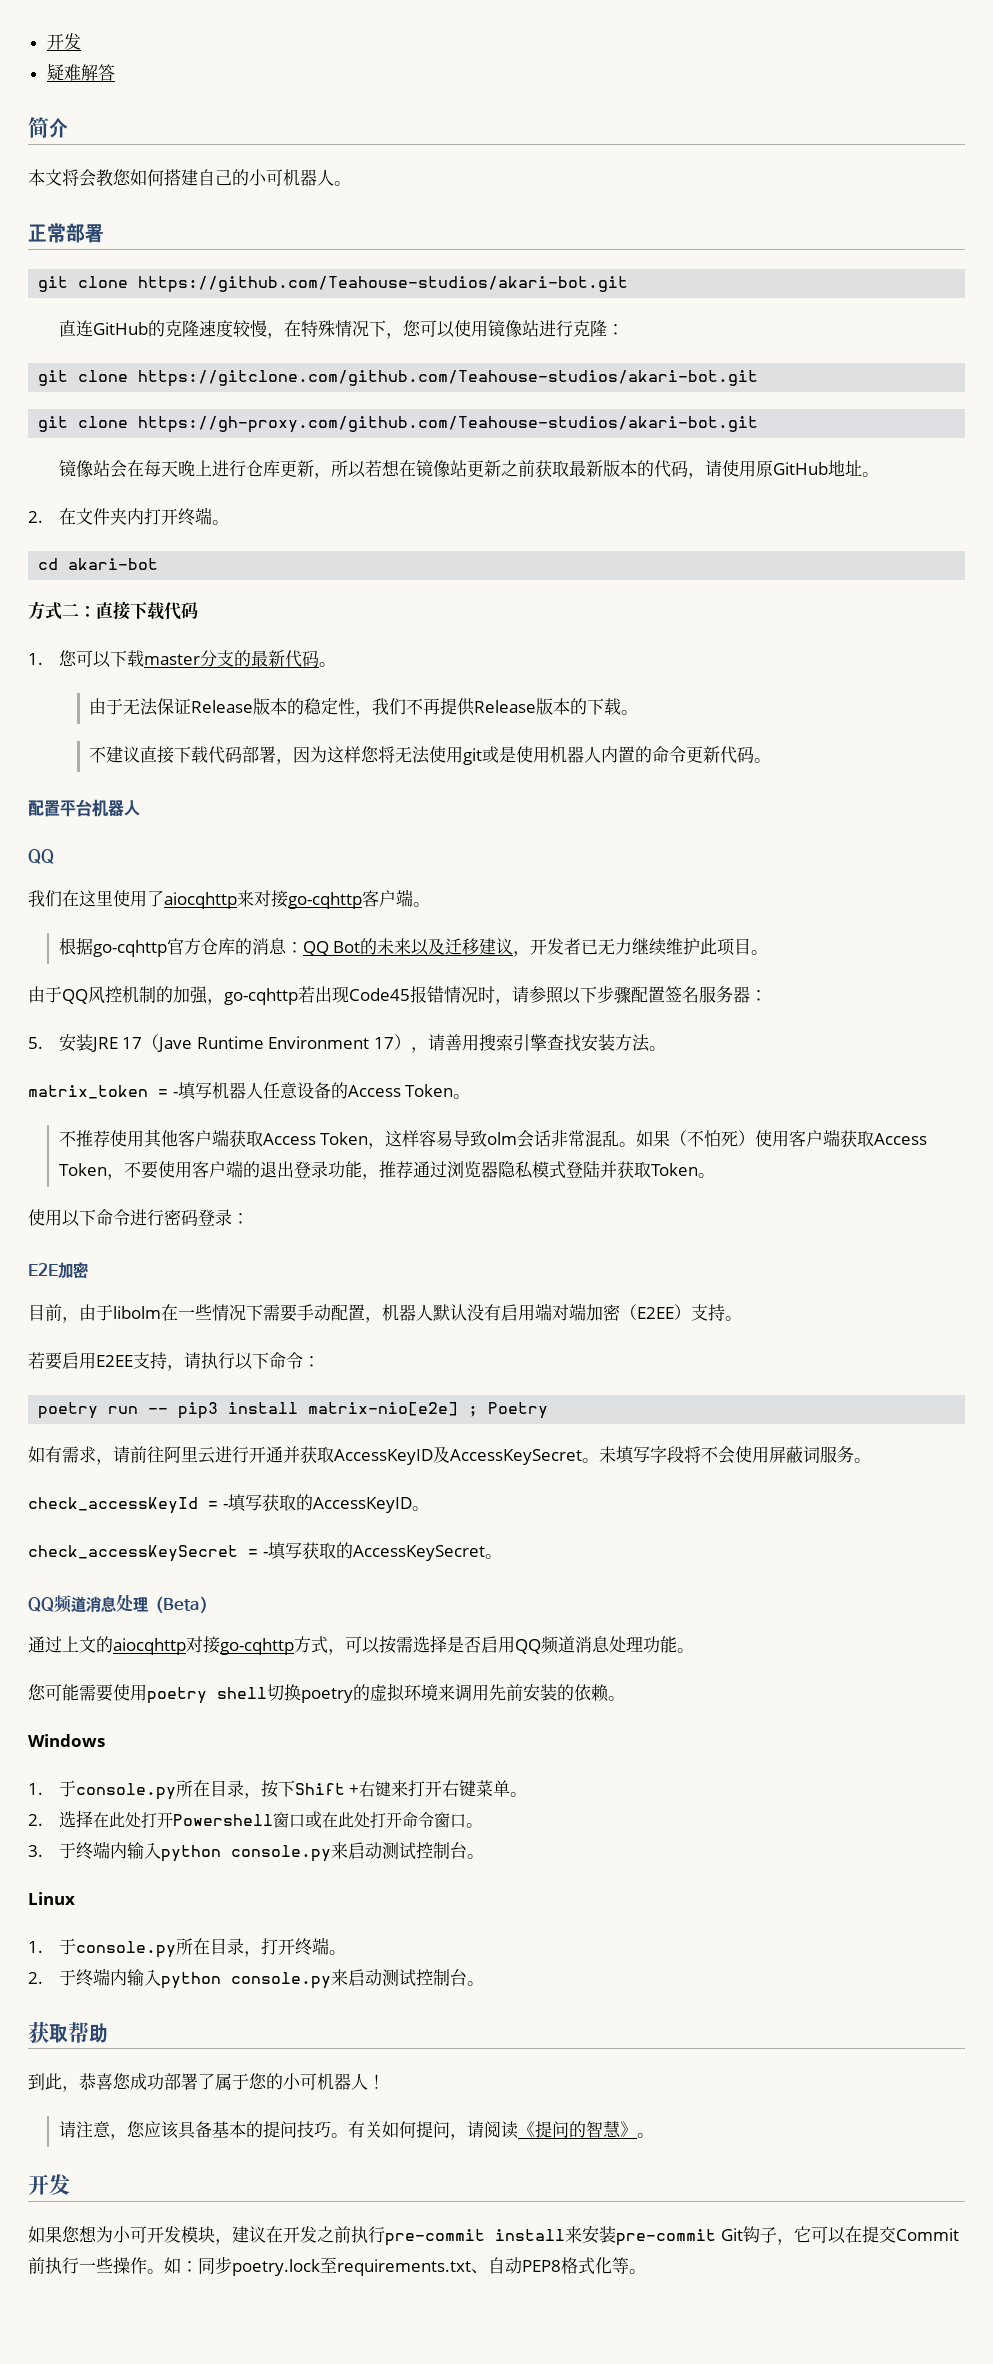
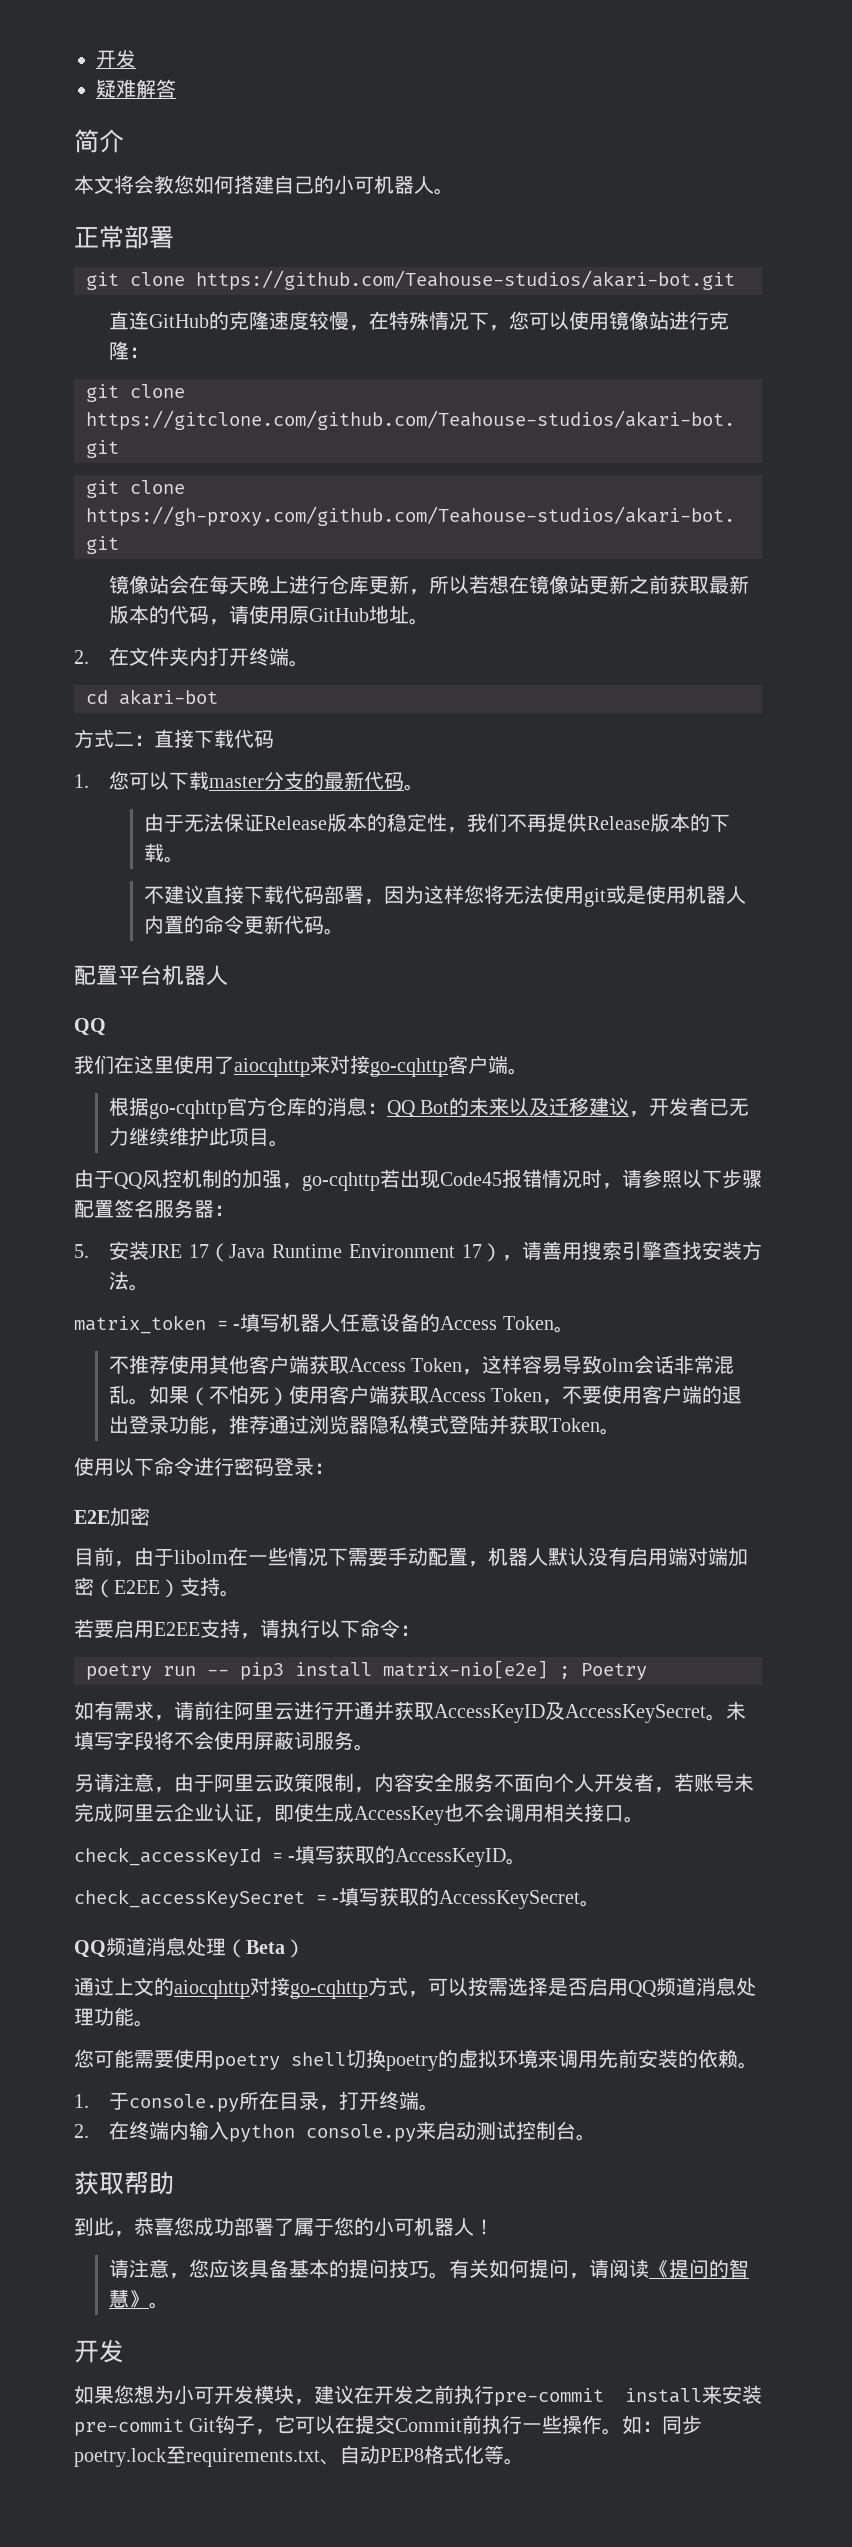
- 5.安装JRE 17（Jave Runtime Environment 17），请善用搜索引擎查找安装方法。
+ 5.安装JRE 17（Java Runtime Environment 17），请善用搜索引擎查找安装方法。
+ 另请注意，由于阿里云政策限制，内容安全服务不面向个人开发者，若账号未完成阿里云企业认证，即使生成AccessKey也不会调用相关接口。
- Windows
- 1.于console.py所在目录，按下Shift +右键来打开右键菜单。
- 2.选择在此处打开Powershell窗口或在此处打开命令窗口。
- 3.于终端内输入python console.py来启动测试控制台。
- Linux
- 2.于终端内输入python console.py来启动测试控制台。
+ 2.在终端内输入python console.py来启动测试控制台。

